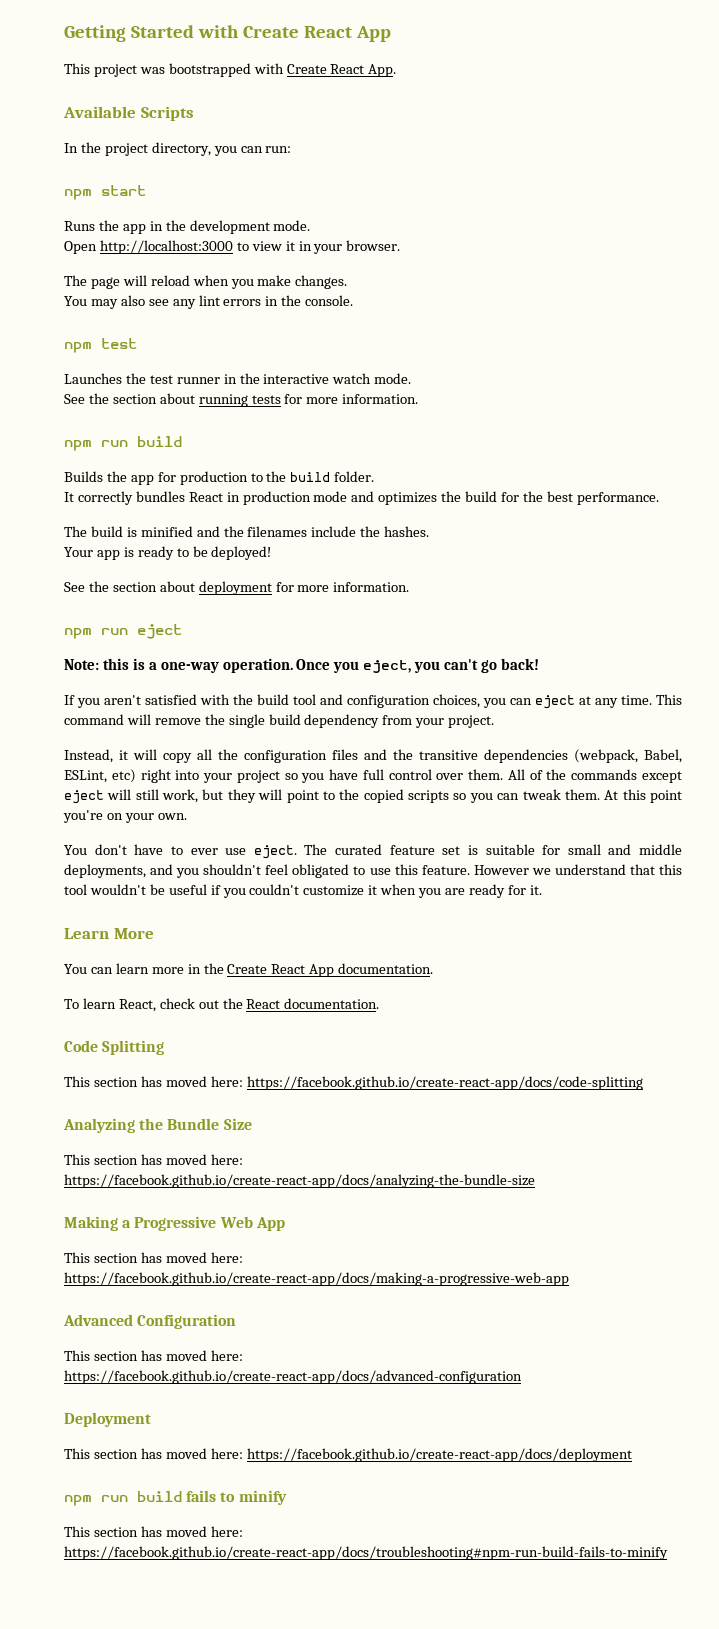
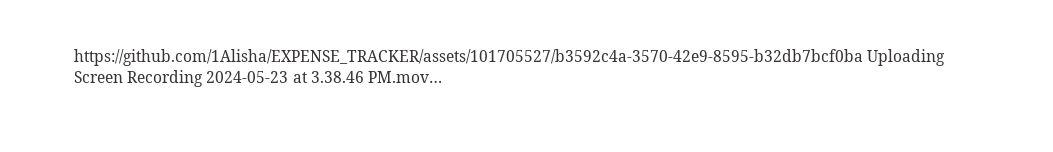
- Getting Started with Create React App
- This project was bootstrapped with Create React App.
- Available Scripts
- In the project directory, you can run:
- npm start
- Runs the app in the development mode.
- Open http://localhost:3000 to view it in your browser.
- The page will reload when you make changes.
- You may also see any lint errors in the console.
- npm test
- Launches the test runner in the interactive watch mode.
- See the section about running tests for more information.
- npm run build
- Builds the app for production to the build folder.
- It correctly bundles React in production mode and optimizes the build for the best performance.
- The build is minified and the filenames include the hashes.
- Your app is ready to be deployed!
- See the section about deployment for more information.
- npm run eject
- Note: this is a one-way operation. Once you eject, you can't go back!
- If you aren't satisfied with the build tool and configuration choices, you can eject at any time. This command will remove the single build dependency from your project.
- Instead, it will copy all the configuration files and the transitive dependencies (webpack, Babel, ESLint, etc) right into your project so you have full control over them. All of the commands except eject will still work, but they will point to the copied scripts so you can tweak them. At this point you're on your own.
- You don't have to ever use eject. The curated feature set is suitable for small and middle deployments, and you shouldn't feel obligated to use this feature. However we understand that this tool wouldn't be useful if you couldn't customize it when you are ready for it.
- Learn More
- You can learn more in the Create React App documentation.
- To learn React, check out the React documentation.
- Code Splitting
- This section has moved here: https://facebook.github.io/create-react-app/docs/code-splitting
- Analyzing the Bundle Size
- This section has moved here: https://facebook.github.io/create-react-app/docs/analyzing-the-bundle-size
- Making a Progressive Web App
- This section has moved here: https://facebook.github.io/create-react-app/docs/making-a-progressive-web-app
- Advanced Configuration
- This section has moved here: https://facebook.github.io/create-react-app/docs/advanced-configuration
- Deployment
- This section has moved here: https://facebook.github.io/create-react-app/docs/deployment
- npm run build fails to minify
- This section has moved here: https://facebook.github.io/create-react-app/docs/troubleshooting#npm-run-build-fails-to-minify
+ https://github.com/1Alisha/EXPENSE_TRACKER/assets/101705527/b3592c4a-3570-42e9-8595-b32db7bcf0ba Uploading Screen Recording 2024-05-23 at 3.38.46 PM.mov…

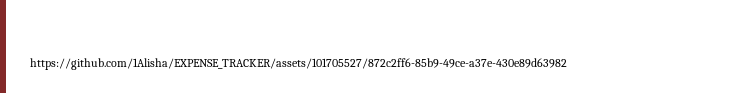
- https://github.com/1Alisha/EXPENSE_TRACKER/assets/101705527/b3592c4a-3570-42e9-8595-b32db7bcf0ba Uploading Screen Recording 2024-05-23 at 3.38.46 PM.mov…
+ https://github.com/1Alisha/EXPENSE_TRACKER/assets/101705527/872c2ff6-85b9-49ce-a37e-430e89d63982

